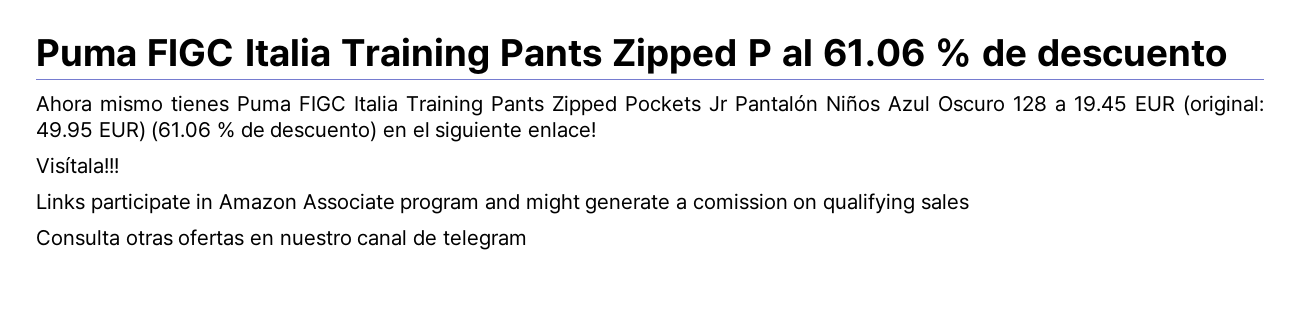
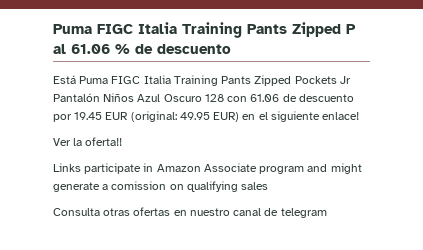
- Ahora mismo tienes Puma FIGC Italia Training Pants Zipped Pockets Jr Pantalón Niños Azul Oscuro 128 a 19.45 EUR (original: 49.95 EUR) (61.06 % de descuento) en el siguiente enlace!
+ Está Puma FIGC Italia Training Pants Zipped Pockets Jr Pantalón Niños Azul Oscuro 128 con 61.06 de descuento por 19.45 EUR (original: 49.95 EUR) en el siguiente enlace!
- Visítala!!!
+ Ver la oferta!!

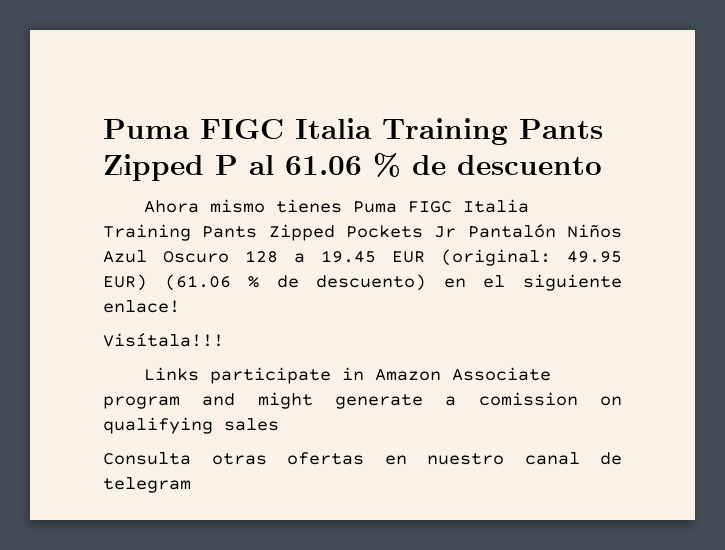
- Está Puma FIGC Italia Training Pants Zipped Pockets Jr Pantalón Niños Azul Oscuro 128 con 61.06 de descuento por 19.45 EUR (original: 49.95 EUR) en el siguiente enlace!
+ Ahora mismo tienes Puma FIGC Italia Training Pants Zipped Pockets Jr Pantalón Niños Azul Oscuro 128 a 19.45 EUR (original: 49.95 EUR) (61.06 % de descuento) en el siguiente enlace!
- Ver la oferta!!
+ Visítala!!!

